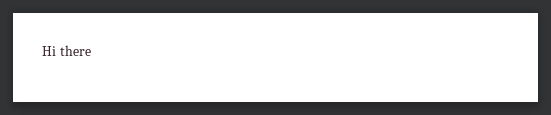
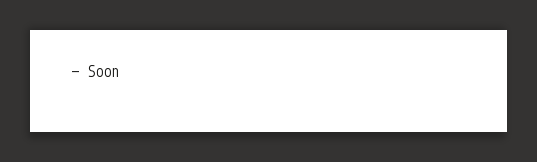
- Hi there
+ - Soon

